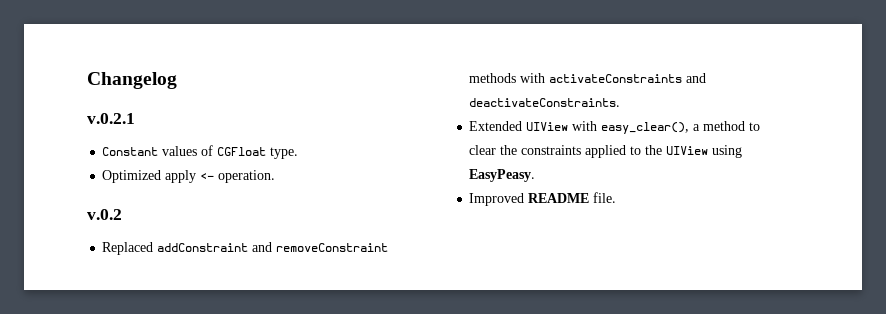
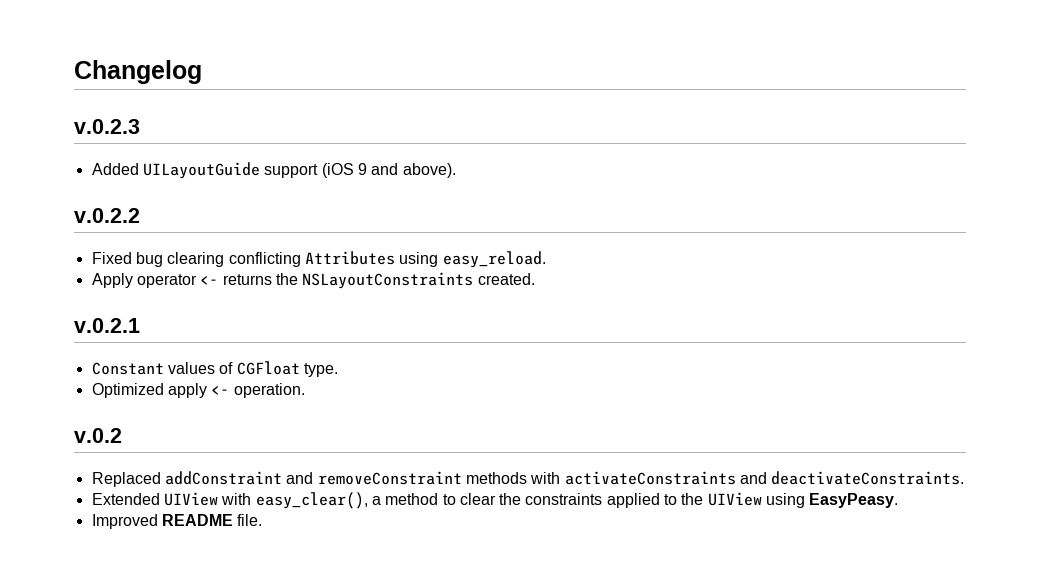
+ v.0.2.3
+ Added UILayoutGuide support (iOS 9 and above).
+ v.0.2.2
+ Fixed bug clearing conflicting Attributes using easy_reload.
+ Apply operator <- returns the NSLayoutConstraints created.

